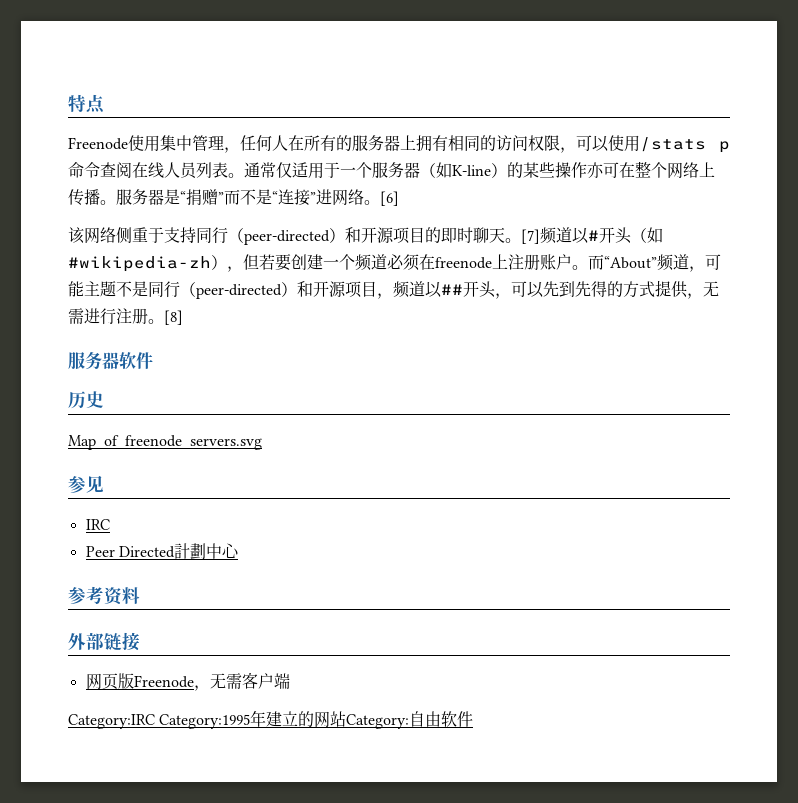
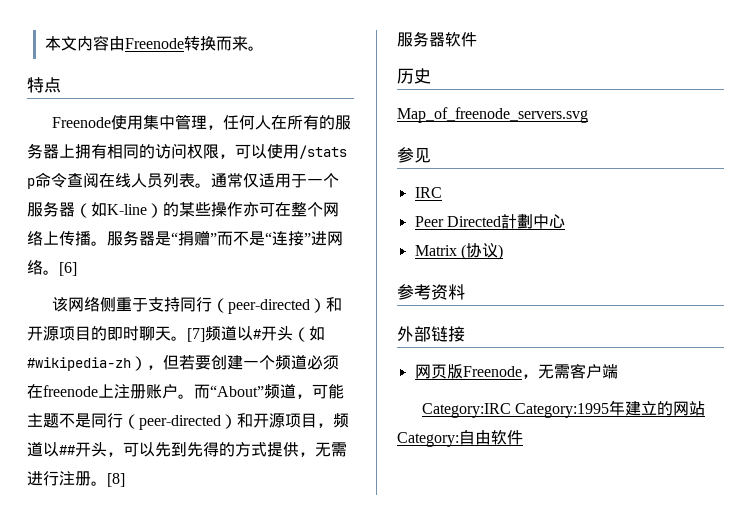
+ 本文内容由Freenode转换而来。
+ Matrix (协议)

